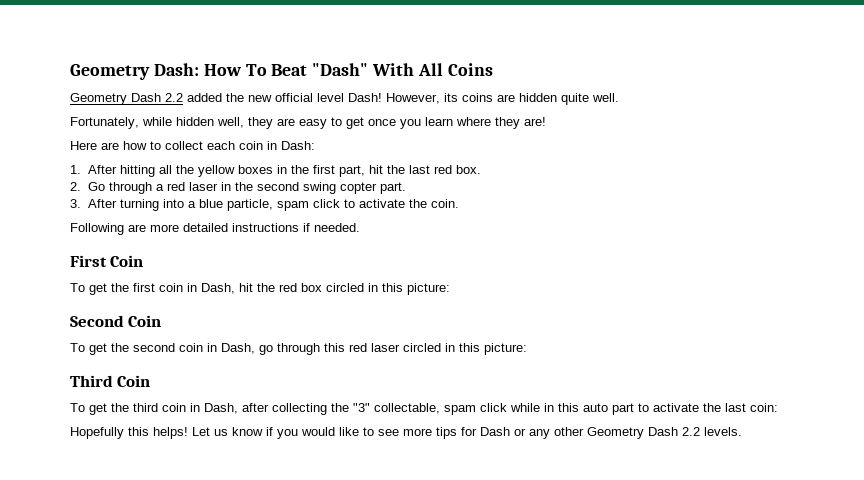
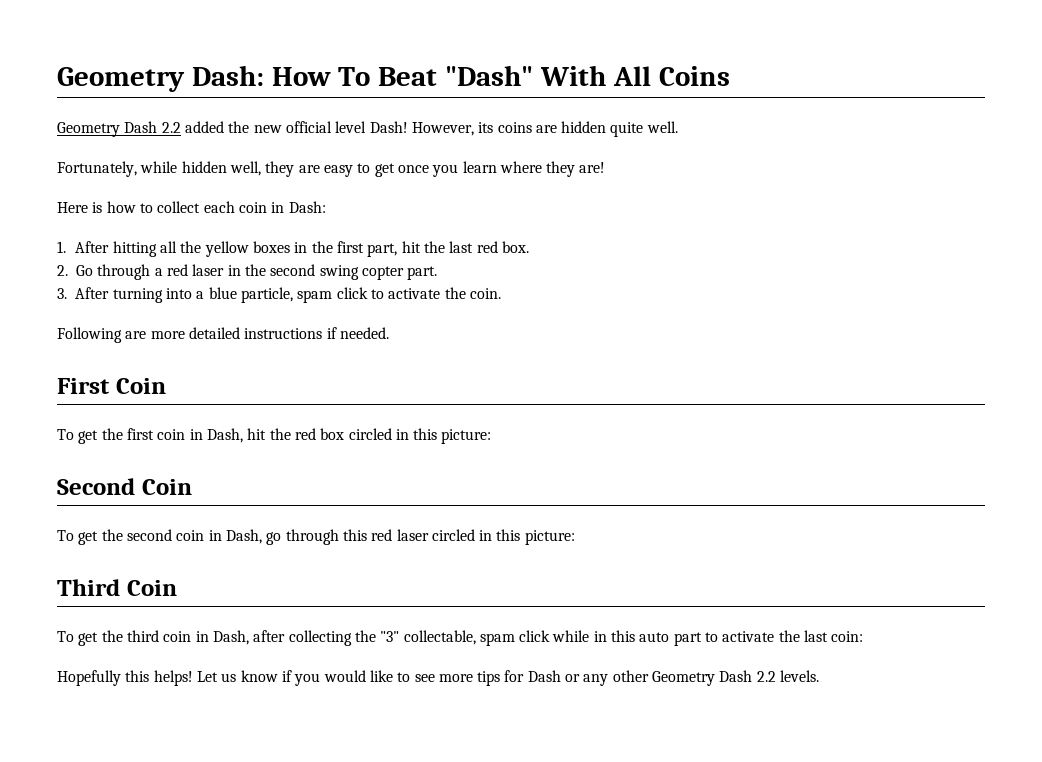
- Here are how to collect each coin in Dash:
+ Here is how to collect each coin in Dash:

